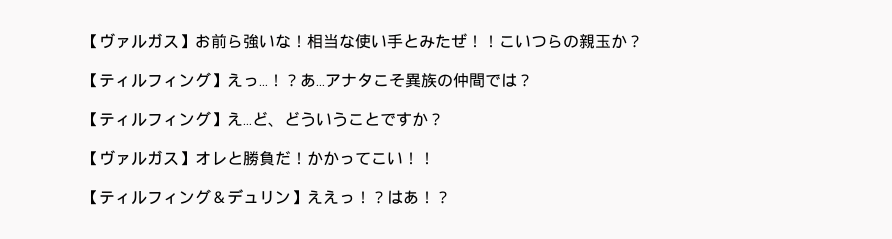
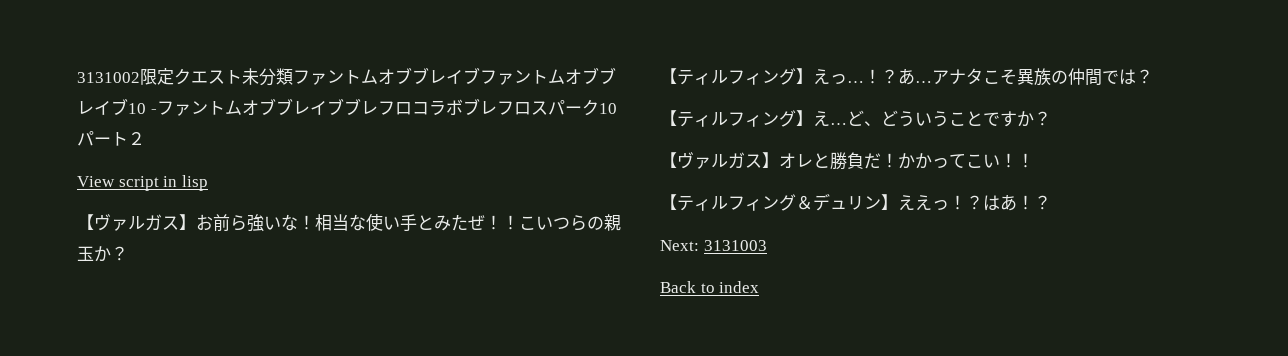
+ 3131002限定クエスト未分類ファントムオブブレイブファントムオブブレイブ10 -ファントムオブブレイブブレフロコラボブレフロスパーク10パート２
+ View script in lisp
+ Next: 3131003
+ Back to index

